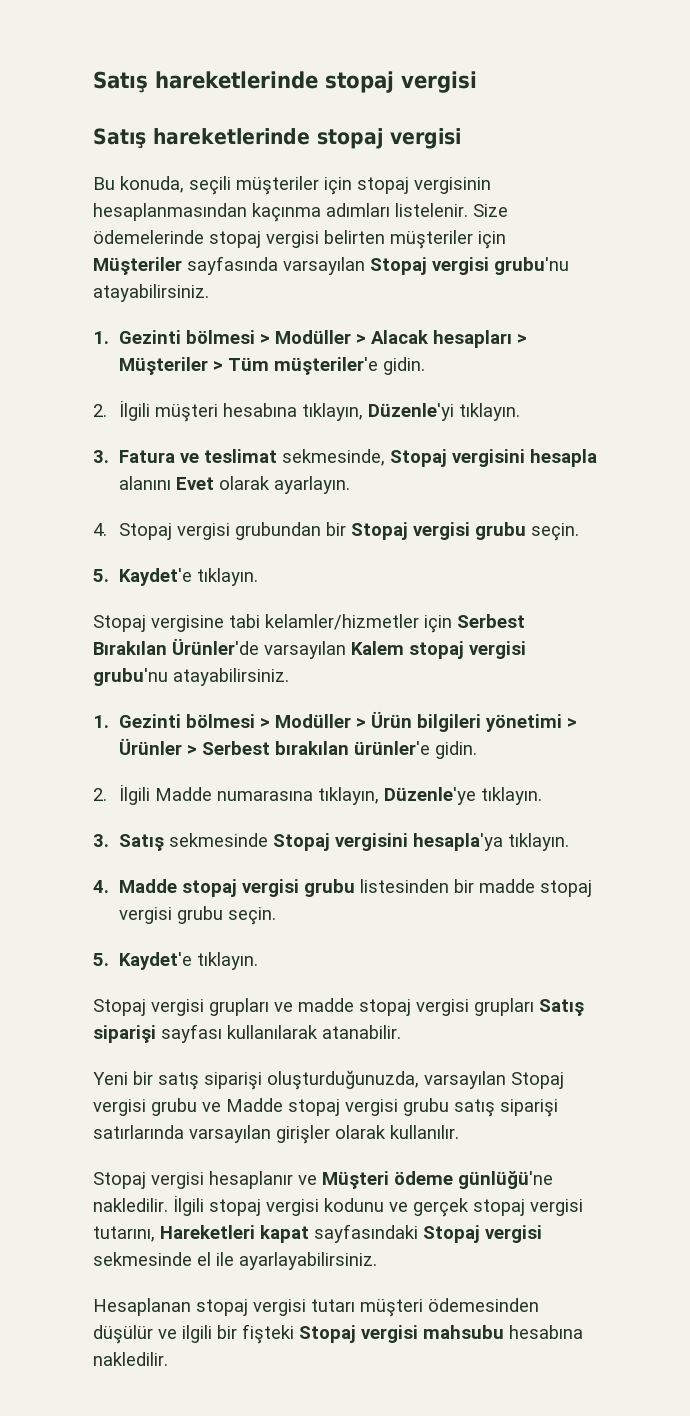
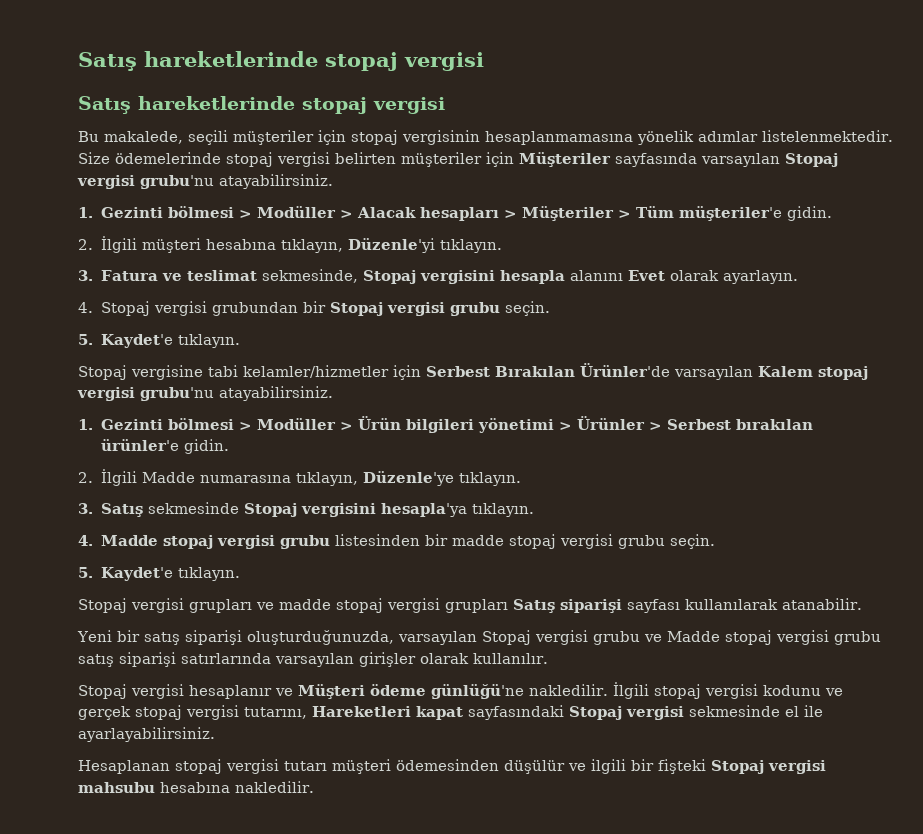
- Bu konuda, seçili müşteriler için stopaj vergisinin hesaplanmasından kaçınma adımları listelenir.
+ Bu makalede, seçili müşteriler için stopaj vergisinin hesaplanmamasına yönelik adımlar listelenmektedir.

